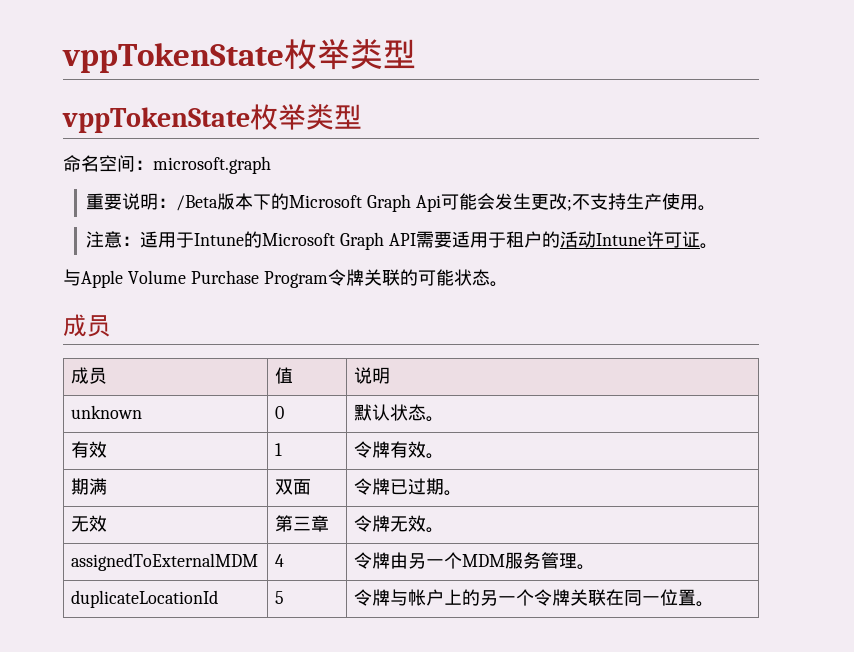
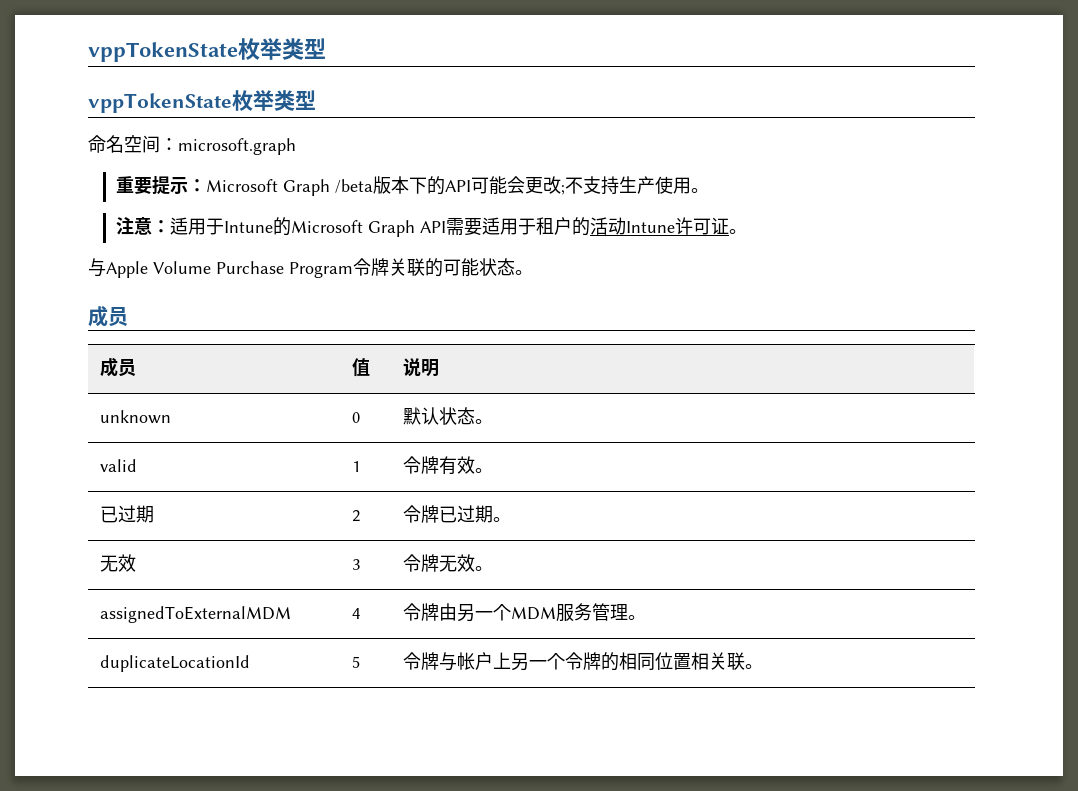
- 重要说明：/Beta版本下的Microsoft Graph Api可能会发生更改;不支持生产使用。
+ 重要提示：Microsoft Graph /beta版本下的API可能会更改;不支持生产使用。
- 有效 | 1 | 令牌有效。
+ valid | 1 | 令牌有效。
- 期满 | 双面 | 令牌已过期。
+ 已过期 | 2 | 令牌已过期。
- 无效 | 第三章 | 令牌无效。
+ 无效 | 3 | 令牌无效。
- duplicateLocationId | 5 | 令牌与帐户上的另一个令牌关联在同一位置。
+ duplicateLocationId | 5 | 令牌与帐户上另一个令牌的相同位置相关联。

